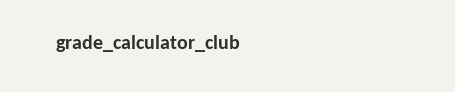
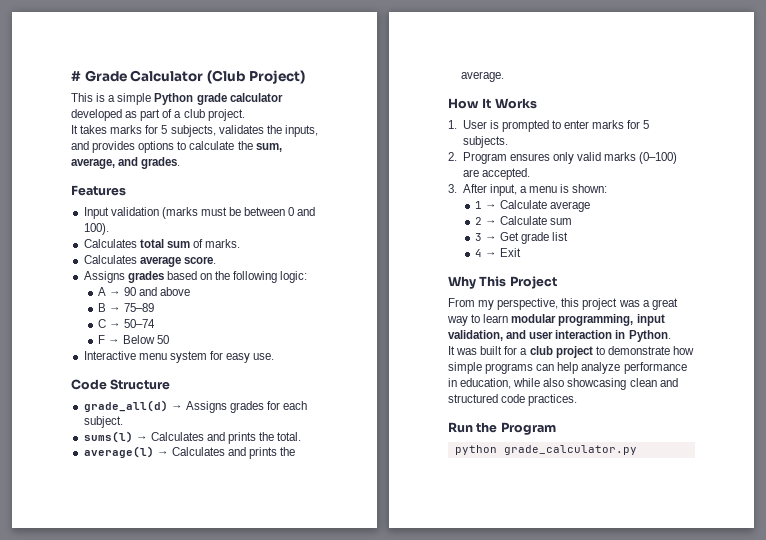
- grade_calculator_club
+ # Grade Calculator (Club Project)
+ This is a simple Python grade calculator developed as part of a club project.
+ It takes marks for 5 subjects, validates the inputs, and provides options to calculate the sum, average, and grades.
+ Features
+ Input validation (marks must be between 0 and 100).
+ Calculates total sum of marks.
+ Calculates average score.
+ Assigns grades based on the following logic:
+ A → 90 and above
+ B → 75–89
+ C → 50–74
+ F → Below 50
+ Interactive menu system for easy use.
+ Code Structure
+ grade_all(d) → Assigns grades for each subject.
+ sums(l) → Calculates and prints the total.
+ average(l) → Calculates and prints the average.
+ How It Works
+ 1. User is prompted to enter marks for 5 subjects.
+ 2. Program ensures only valid marks (0–100) are accepted.
+ 3. After input, a menu is shown:
+ 1 → Calculate average
+ 2 → Calculate sum
+ 3 → Get grade list
+ 4 → Exit
+ Why This Project
+ From my perspective, this project was a great way to learn modular programming, input validation, and user interaction in Python.
+ It was built for a club project to demonstrate how simple programs can help analyze performance in education, while also showcasing clean and structured code practices.
+ Run the Program
+ python grade_calculator.py

